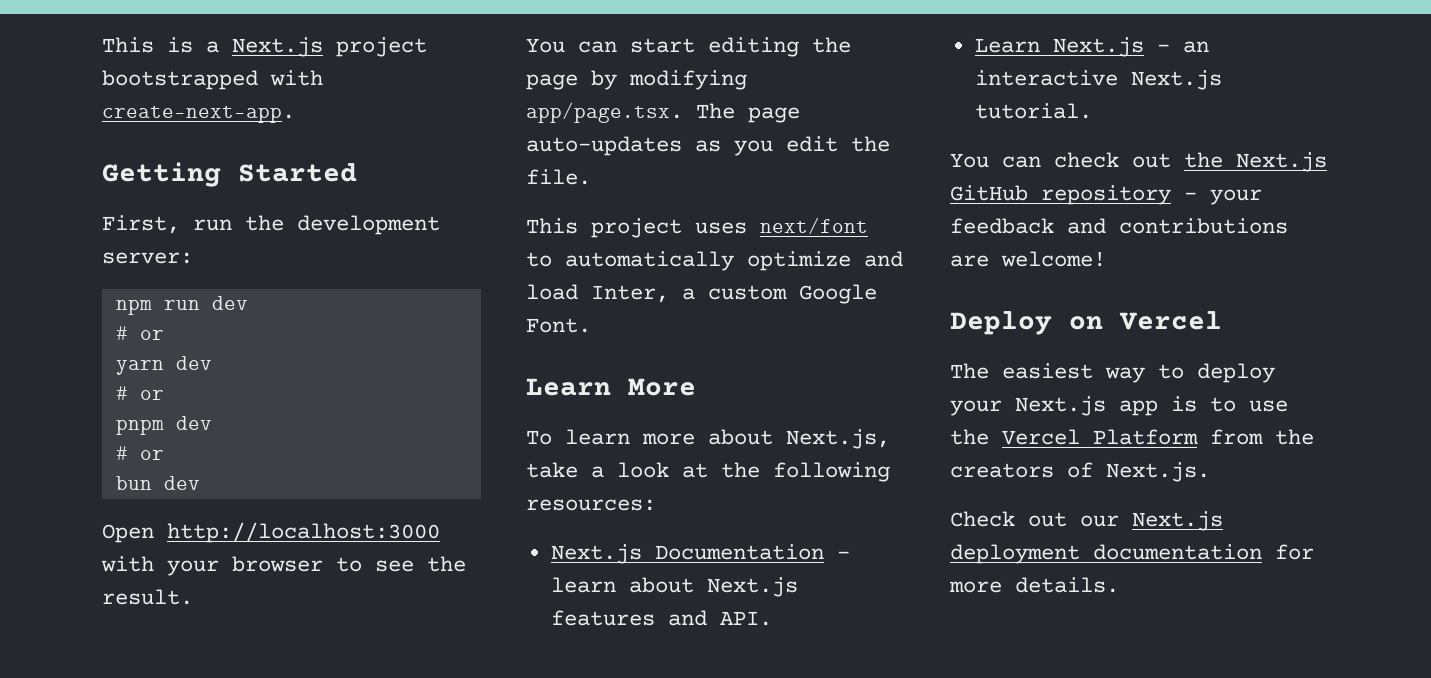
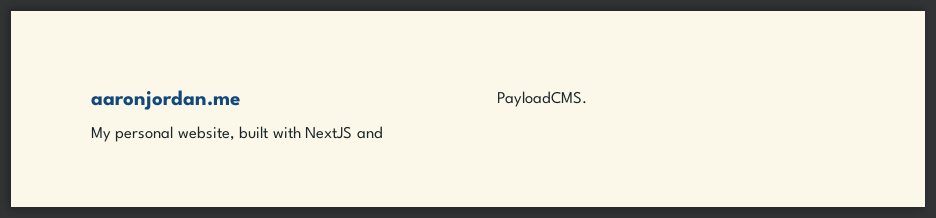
- This is a Next.js project bootstrapped with create-next-app.
- Getting Started
- First, run the development server:
- npm run dev
- # or
- yarn dev
- # or
- pnpm dev
- # or
- bun dev
- Open http://localhost:3000 with your browser to see the result.
- You can start editing the page by modifying app/page.tsx. The page auto-updates as you edit the file.
- This project uses next/font to automatically optimize and load Inter, a custom Google Font.
- Learn More
- To learn more about Next.js, take a look at the following resources:
- Next.js Documentation - learn about Next.js features and API.
- Learn Next.js - an interactive Next.js tutorial.
- You can check out the Next.js GitHub repository - your feedback and contributions are welcome!
- Deploy on Vercel
- The easiest way to deploy your Next.js app is to use the Vercel Platform from the creators of Next.js.
- Check out our Next.js deployment documentation for more details.
+ aaronjordan.me
+ My personal website, built with NextJS and PayloadCMS.

